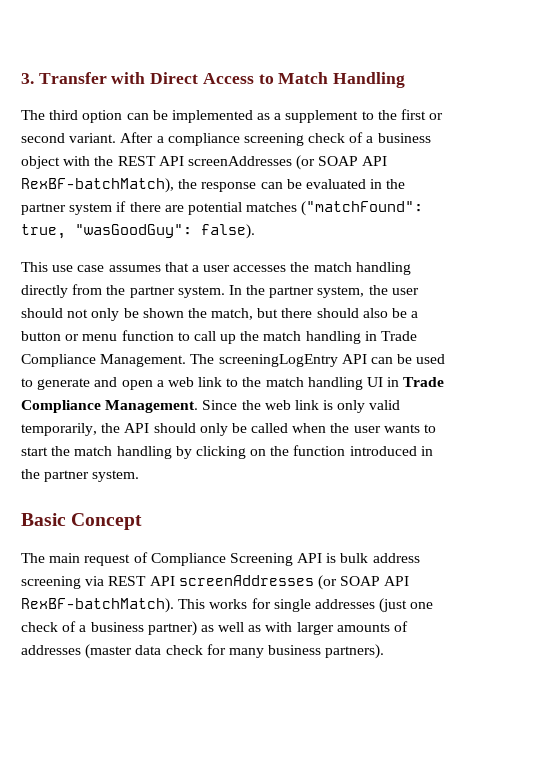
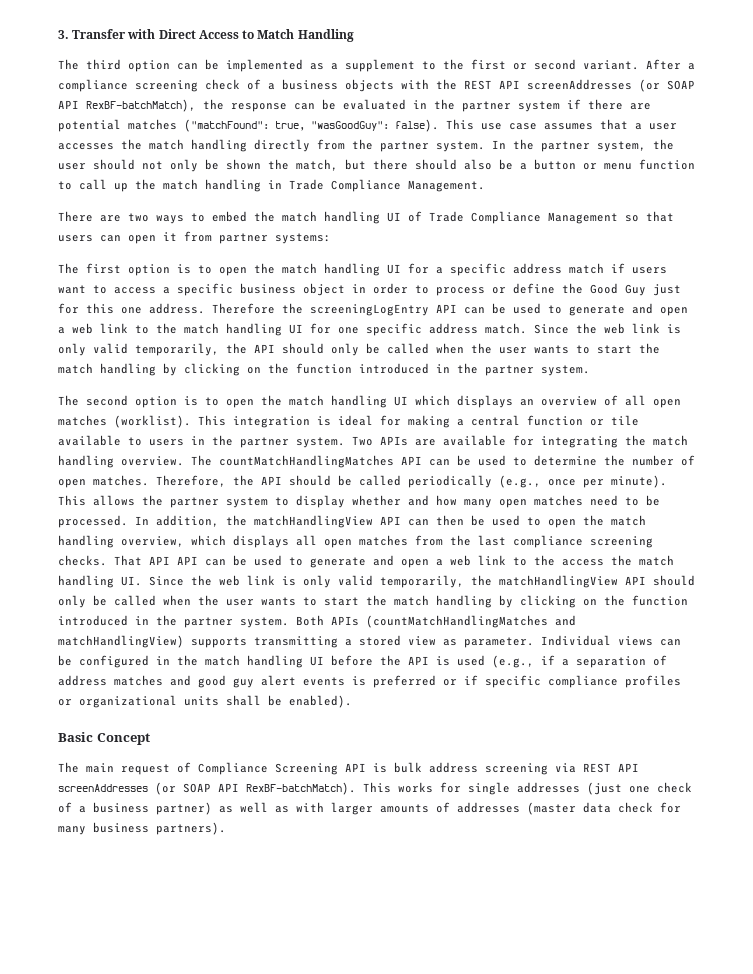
- After a compliance screening check of a business object with the REST API screenAddresses (or SOAP API RexBF-batchMatch), the response can be evaluated in the partner system if there are potential matches ("matchFound": true, "wasGoodGuy": false).
- This use case assumes that a user accesses the match handling directly from the partner system.
+ After a compliance screening check of a business objects with the REST API screenAddresses (or SOAP API RexBF-batchMatch), the response can be evaluated in the partner system if there are potential matches ("matchFound": true, "wasGoodGuy": false). This use case assumes that a user accesses the match handling directly from the partner system.
- In the partner system, the user should not only be shown the match, but there should also be a button or menu function to call up the match handling in Trade Compliance Management. The screeningLogEntry API can be used to generate and open a web link to the match handling UI in Trade Compliance Management.
+ In the partner system, the user should not only be shown the match, but there should also be a button or menu function to call up the match handling in Trade Compliance Management.
+ There are two ways to embed the match handling UI of Trade Compliance Management so that users can open it from partner systems:
+ The first option is to open the match handling UI for a specific address match if users want to access a specific business object in order to process or define the Good Guy just for this one address. Therefore the screeningLogEntry API can be used to generate and open a web link to the match handling UI for one specific address match.
+ The second option is to open the match handling UI which displays an overview of all open matches (worklist). This integration is ideal for making a central function or tile available to users in the partner system. Two APIs are available for integrating the match handling overview. The countMatchHandlingMatches API can be used to determine the number of open matches. Therefore, the API should be called periodically (e.g., once per minute). This allows the partner system to display whether and how many open matches need to be processed. In addition, the matchHandlingView API can then be used to open the match handling overview, which displays all open matches from the last compliance screening checks. That API API can be used to generate and open a web link to the access the match handling UI. Since the web link is only valid temporarily, the matchHandlingView API should only be called when the user wants to start the match handling by clicking on the function introduced in the partner system. Both APIs (countMatchHandlingMatches and matchHandlingView) supports transmitting a stored view as parameter. Individual views can be configured in the match handling UI before the API is used (e.g., if a separation of address matches and good guy alert events is preferred or if specific compliance profiles or organizational units shall be enabled).

